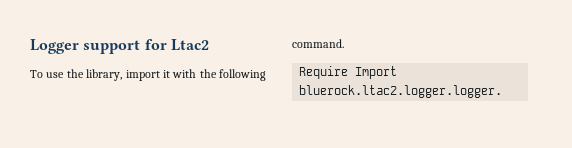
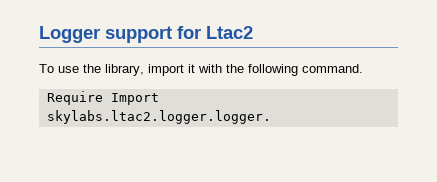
- Require Import bluerock.ltac2.logger.logger.
+ Require Import skylabs.ltac2.logger.logger.

